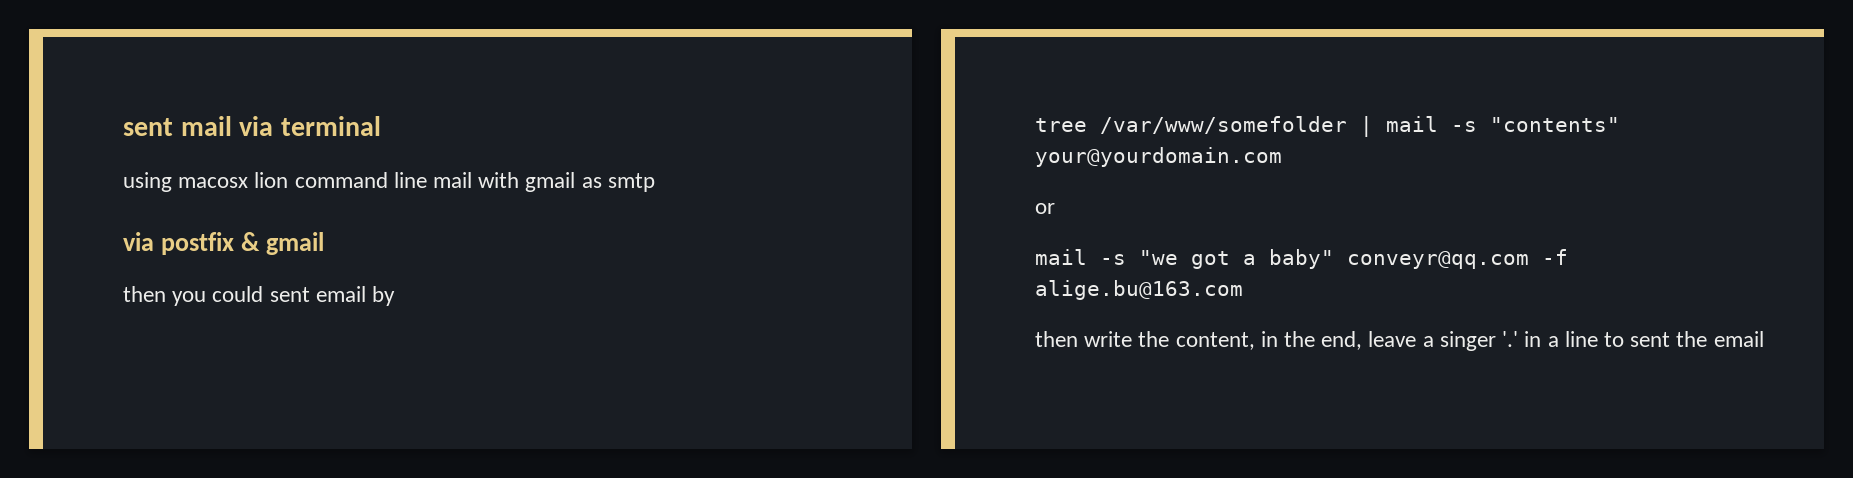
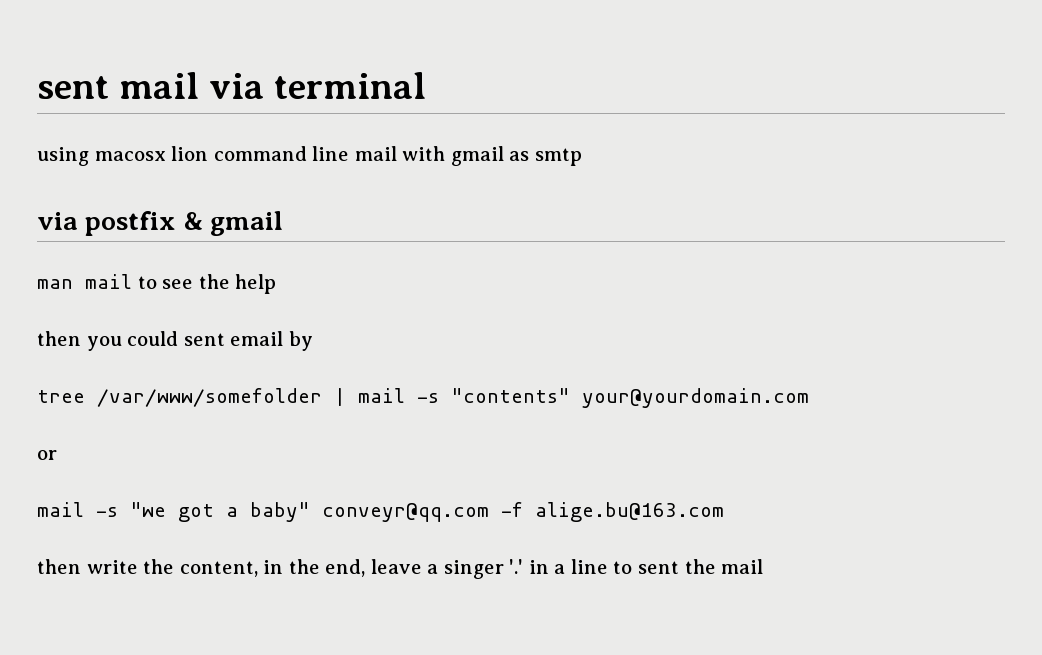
+ man mail to see the help
- then write the content, in the end, leave a singer '.' in a line to sent the email
+ then write the content, in the end, leave a singer '.' in a line to sent the mail

